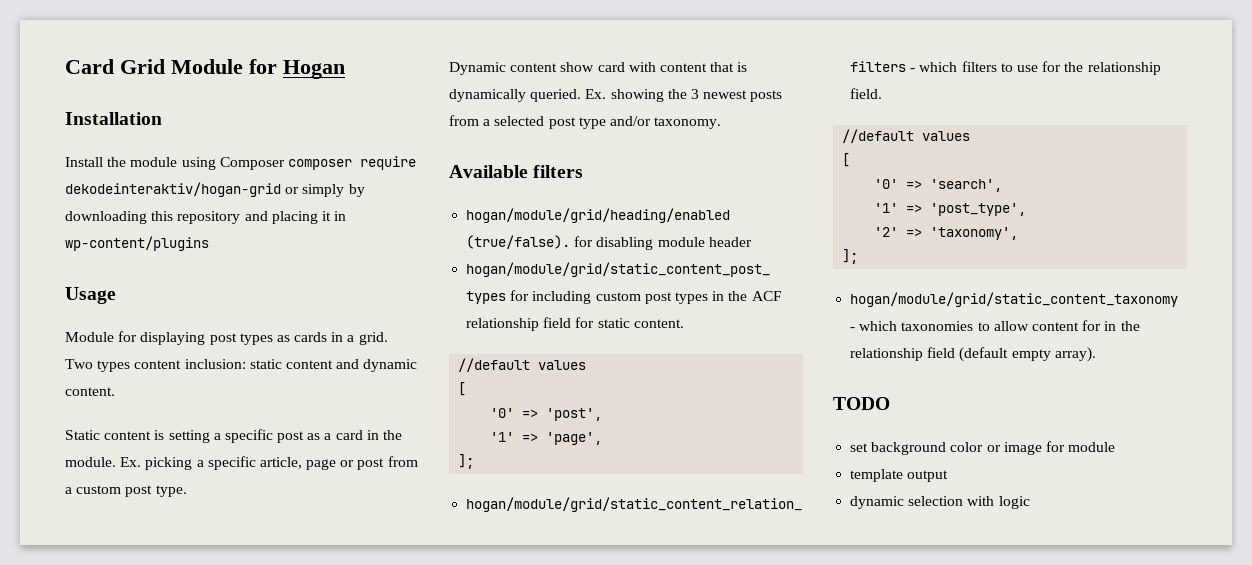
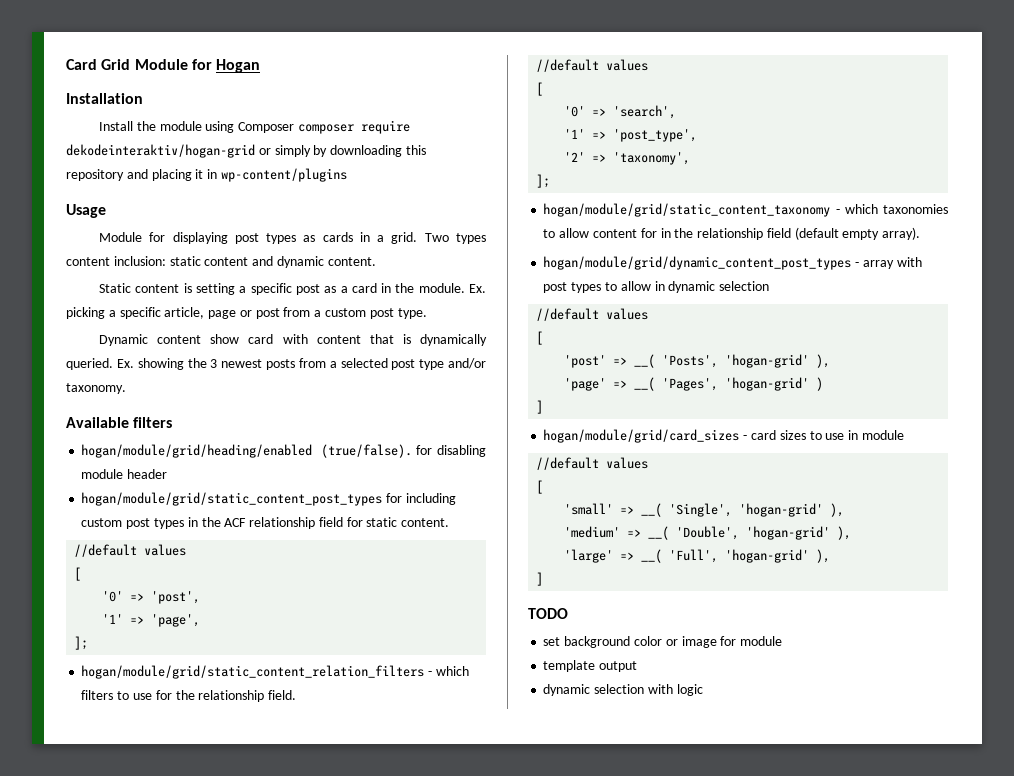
+ hogan/module/grid/dynamic_content_post_types - array with post types to allow in dynamic selection
+ //default values
+ [
+ 'post' => __( 'Posts', 'hogan-grid' ),
+ 'page' => __( 'Pages', 'hogan-grid' )
+ ]
+ hogan/module/grid/card_sizes - card sizes to use in module
+ //default values
+ [
+ 'small' => __( 'Single', 'hogan-grid' ),
+ 'medium' => __( 'Double', 'hogan-grid' ),
+ 'large' => __( 'Full', 'hogan-grid' ),
+ ]

